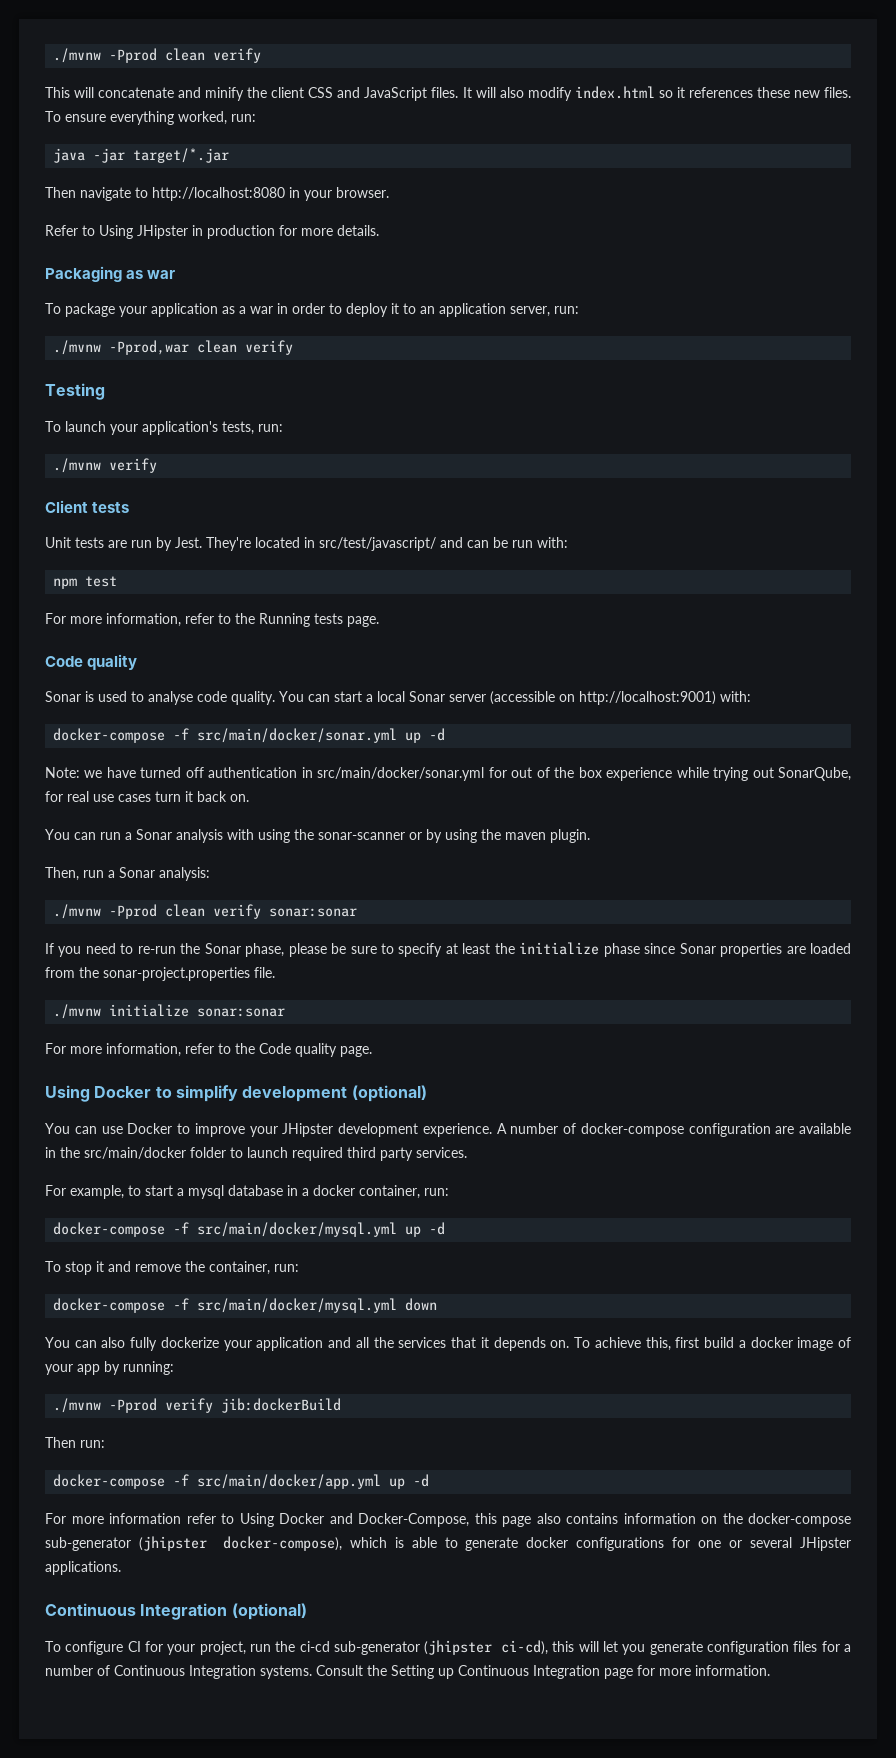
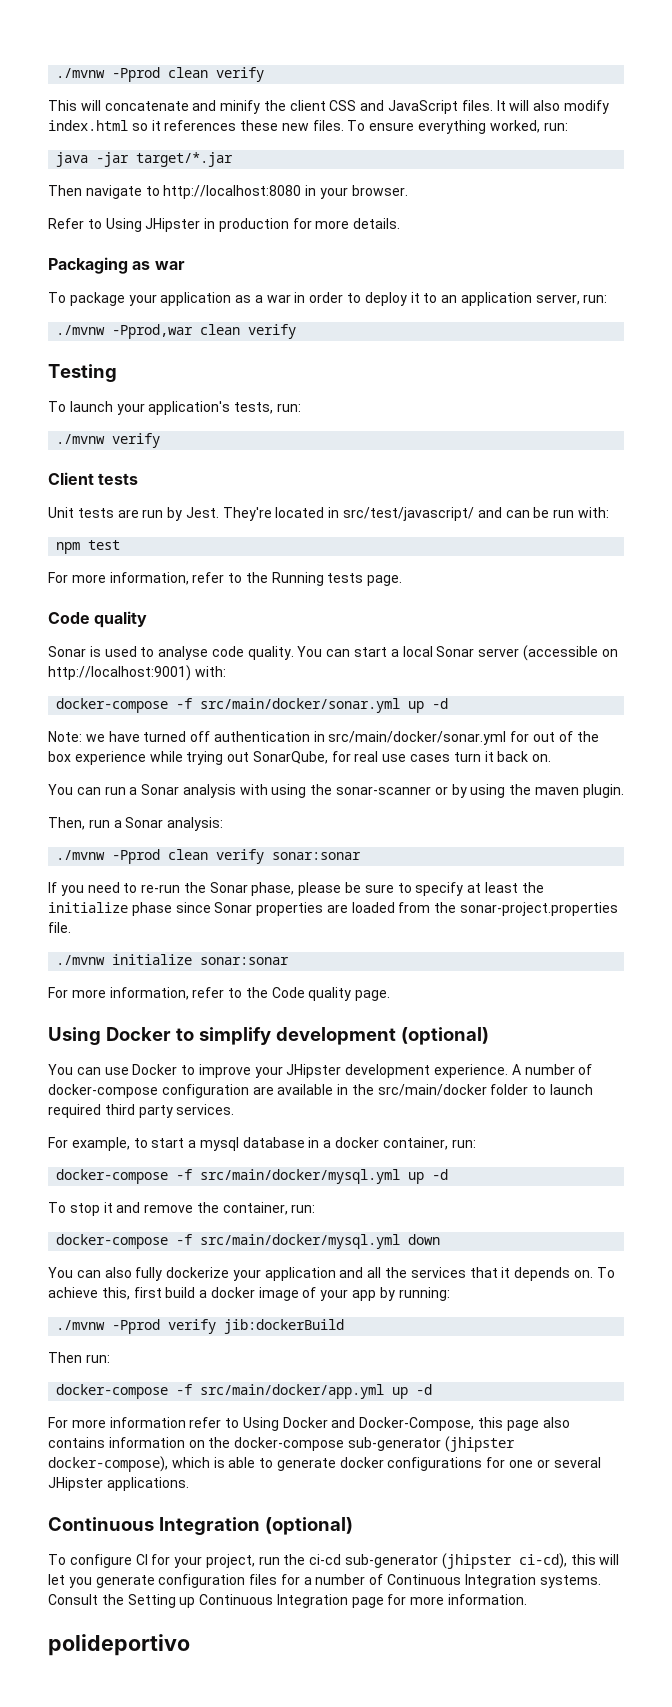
+ polideportivo

